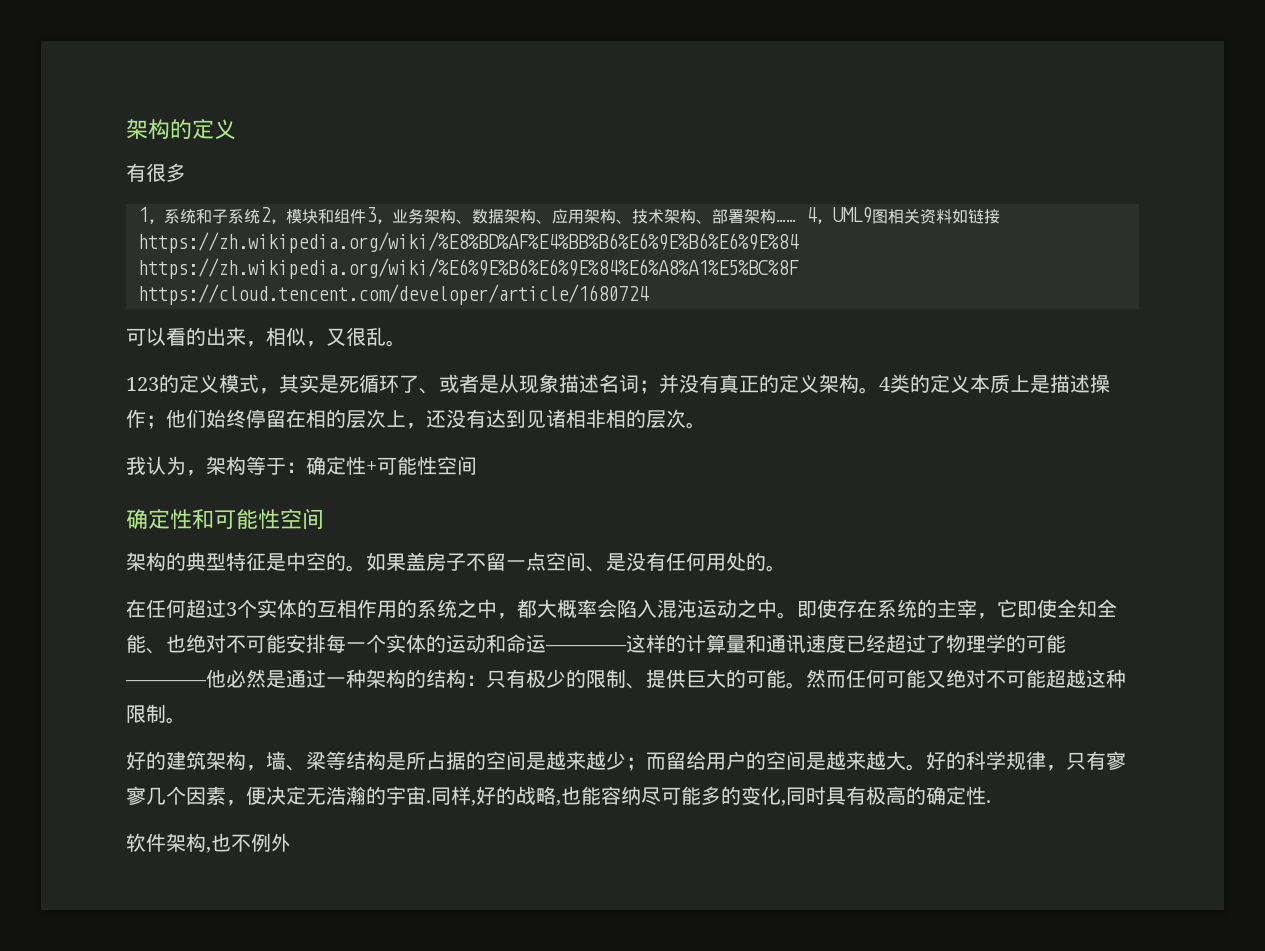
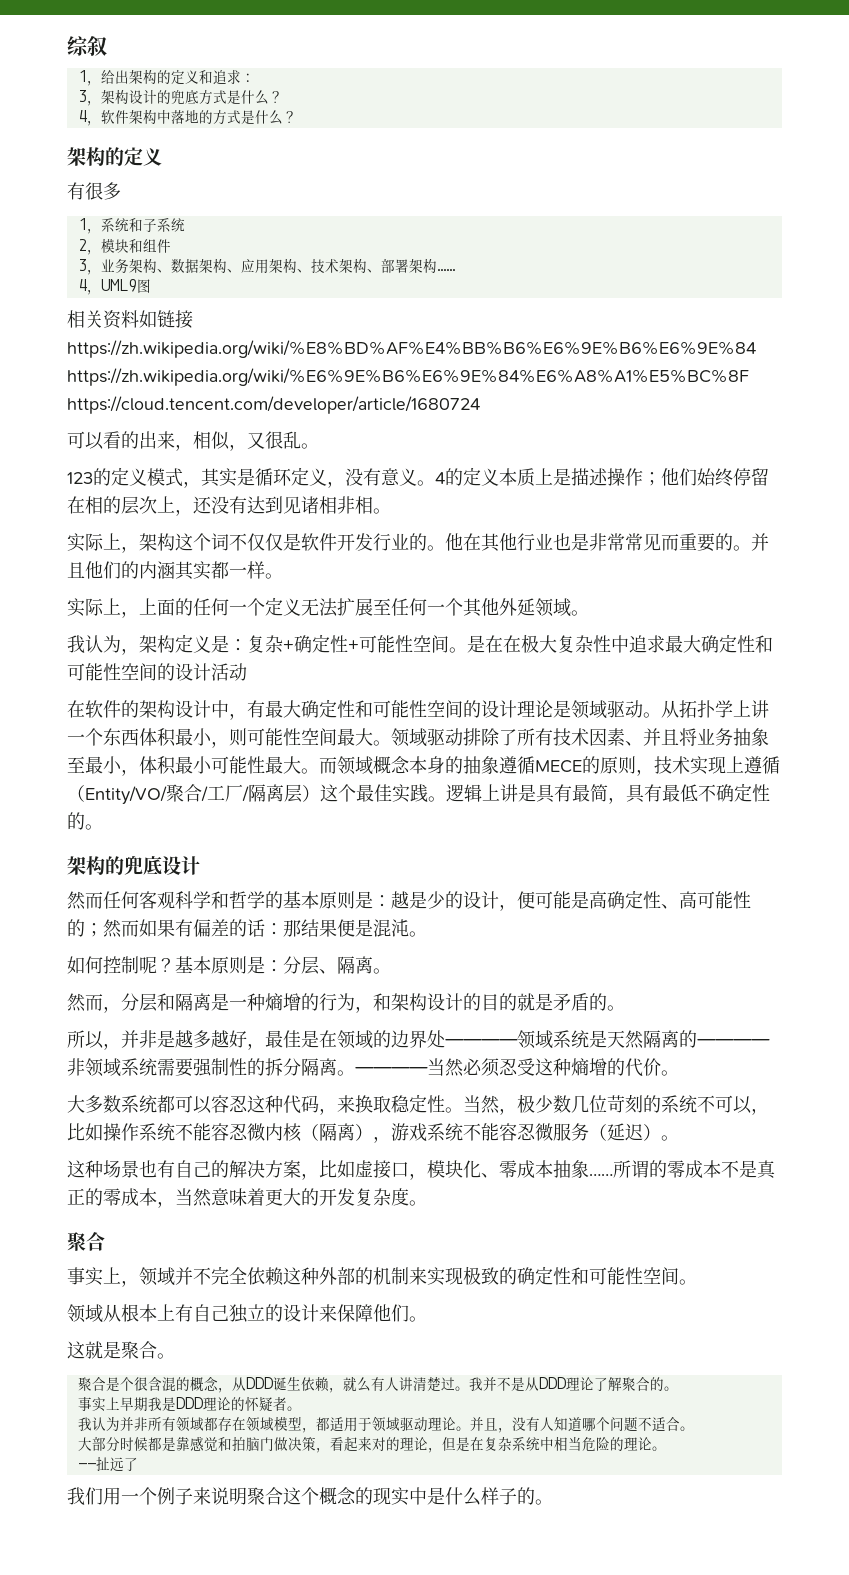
+ 综叙
+ 1，给出架构的定义和追求：
+ 3，架构设计的兜底方式是什么？
+ 4，软件架构中落地的方式是什么？
- 1，系统和子系统2，模块和组件3，业务架构、数据架构、应用架构、技术架构、部署架构…… 4，UML9图相关资料如链接https://zh.wikipedia.org/wiki/%E8%BD%AF%E4%BB%B6%E6%9E%B6%E6%9E%84 https://zh.wikipedia.org/wiki/%E6%9E%B6%E6%9E%84%E6%A8%A1%E5%BC%8F https://cloud.tencent.com/developer/article/1680724
+ 1，系统和子系统
+ 2，模块和组件
+ 3，业务架构、数据架构、应用架构、技术架构、部署架构……
+ 4，UML9图
+ 相关资料如链接https://zh.wikipedia.org/wiki/%E8%BD%AF%E4%BB%B6%E6%9E%B6%E6%9E%84 https://zh.wikipedia.org/wiki/%E6%9E%B6%E6%9E%84%E6%A8%A1%E5%BC%8F https://cloud.tencent.com/developer/article/1680724
- 123的定义模式，其实是死循环了、或者是从现象描述名词；并没有真正的定义架构。4类的定义本质上是描述操作；他们始终停留在相的层次上，还没有达到见诸相非相的层次。
+ 123的定义模式，其实是循环定义，没有意义。4的定义本质上是描述操作；他们始终停留在相的层次上，还没有达到见诸相非相。
+ 实际上，架构这个词不仅仅是软件开发行业的。他在其他行业也是非常常见而重要的。并且他们的内涵其实都一样。
+ 实际上，上面的任何一个定义无法扩展至任何一个其他外延领域。
- 我认为，架构等于：确定性+可能性空间
- 确定性和可能性空间
- 架构的典型特征是中空的。如果盖房子不留一点空间、是没有任何用处的。
- 在任何超过3个实体的互相作用的系统之中，都大概率会陷入混沌运动之中。即使存在系统的主宰，它即使全知全能、也绝对不可能安排每一个实体的运动和命运————这样的计算量和通讯速度已经超过了物理学的可能————他必然是通过一种架构的结构：只有极少的限制、提供巨大的可能。然而任何可能又绝对不可能超越这种限制。
- 好的建筑架构，墙、梁等结构是所占据的空间是越来越少；而留给用户的空间是越来越大。好的科学规律，只有寥寥几个因素，便决定无浩瀚的宇宙.同样,好的战略,也能容纳尽可能多的变化,同时具有极高的确定性.
- 软件架构,也不例外
+ 我认为，架构定义是：复杂+确定性+可能性空间。是在在极大复杂性中追求最大确定性和可能性空间的设计活动
+ 在软件的架构设计中，有最大确定性和可能性空间的设计理论是领域驱动。从拓扑学上讲一个东西体积最小，则可能性空间最大。领域驱动排除了所有技术因素、并且将业务抽象至最小，体积最小可能性最大。而领域概念本身的抽象遵循MECE的原则，技术实现上遵循（Entity/VO/聚合/工厂/隔离层）这个最佳实践。逻辑上讲是具有最简，具有最低不确定性的。
+ 架构的兜底设计
+ 然而任何客观科学和哲学的基本原则是：越是少的设计，便可能是高确定性、高可能性的；然而如果有偏差的话：那结果便是混沌。
+ 如何控制呢？基本原则是：分层、隔离。
+ 然而，分层和隔离是一种熵增的行为，和架构设计的目的就是矛盾的。
+ 所以，并非是越多越好，最佳是在领域的边界处————领域系统是天然隔离的————非领域系统需要强制性的拆分隔离。————当然必须忍受这种熵增的代价。
+ 大多数系统都可以容忍这种代码，来换取稳定性。当然，极少数几位苛刻的系统不可以，比如操作系统不能容忍微内核（隔离），游戏系统不能容忍微服务（延迟）。
+ 这种场景也有自己的解决方案，比如虚接口，模块化、零成本抽象……所谓的零成本不是真正的零成本，当然意味着更大的开发复杂度。
+ 聚合
+ 事实上，领域并不完全依赖这种外部的机制来实现极致的确定性和可能性空间。
+ 领域从根本上有自己独立的设计来保障他们。
+ 这就是聚合。
+ 聚合是个很含混的概念，从DDD诞生依赖，就么有人讲清楚过。我并不是从DDD理论了解聚合的。
+ 事实上早期我是DDD理论的怀疑者。
+ 我认为并非所有领域都存在领域模型，都适用于领域驱动理论。并且，没有人知道哪个问题不适合。
+ 大部分时候都是靠感觉和拍脑门做决策，看起来对的理论，但是在复杂系统中相当危险的理论。
+ ——扯远了
+ 我们用一个例子来说明聚合这个概念的现实中是什么样子的。

